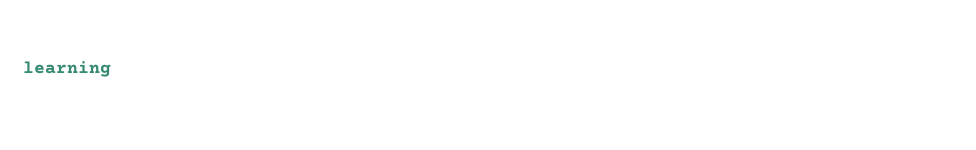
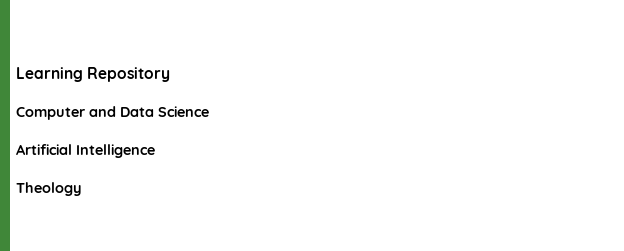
- learning
+ Learning Repository
+ Computer and Data Science
+ Artificial Intelligence
+ Theology

